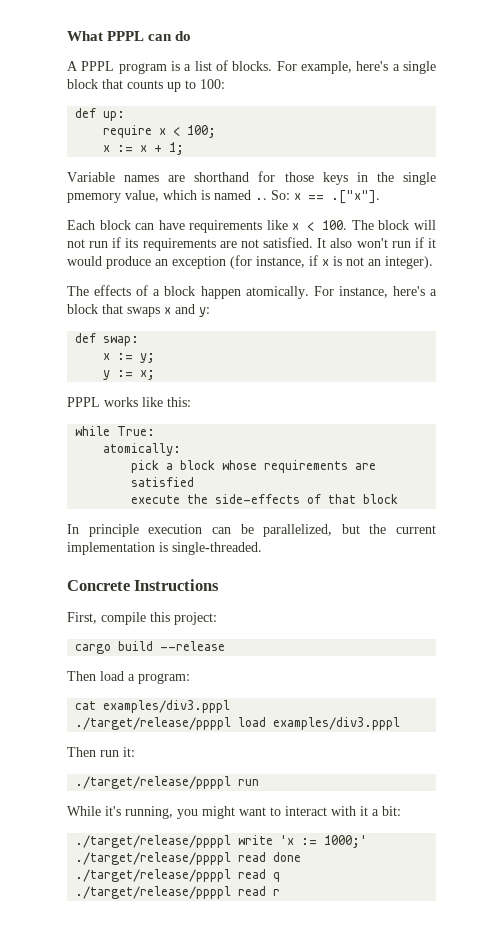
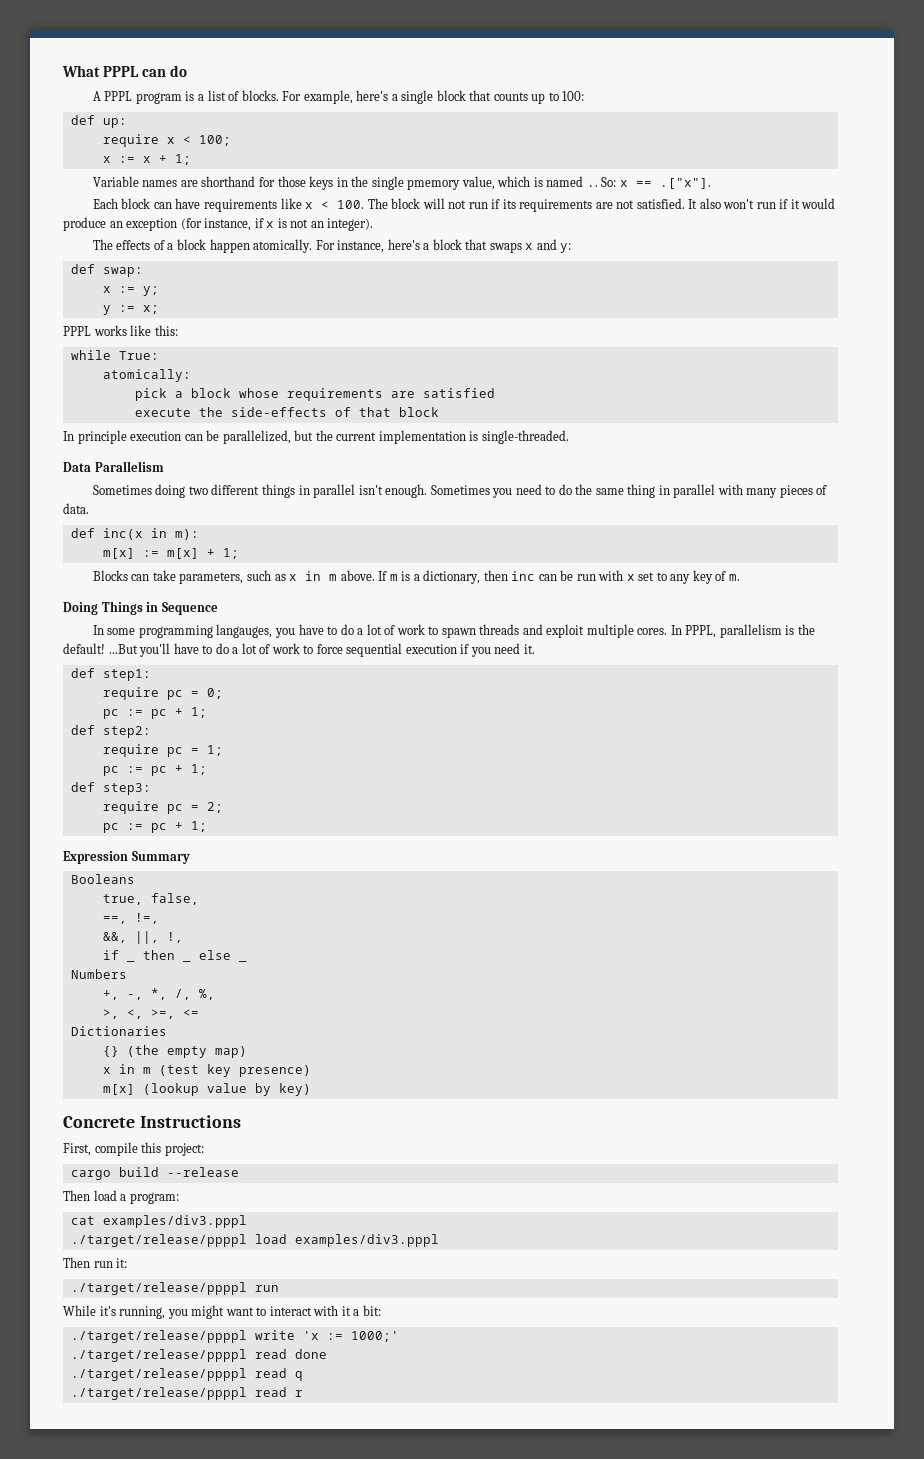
+ Data Parallelism
+ Sometimes doing two different things in parallel isn't enough. Sometimes you need to do the same thing in parallel with many pieces of data.
+ def inc(x in m):
+ m[x] := m[x] + 1;
+ Blocks can take parameters, such as x in m above. If m is a dictionary, then inc can be run with x set to any key of m.
+ Doing Things in Sequence
+ In some programming langauges, you have to do a lot of work to spawn threads and exploit multiple cores. In PPPL, parallelism is the default! ...But you'll have to do a lot of work to force sequential execution if you need it.
+ def step1:
+ require pc = 0;
+ pc := pc + 1;
+ def step2:
+ require pc = 1;
+ pc := pc + 1;
+ def step3:
+ require pc = 2;
+ pc := pc + 1;
+ Expression Summary
+ Booleans
+ true, false,
+ ==, !=,
+ &&, ||, !,
+ if _ then _ else _
+ Numbers
+ +, -, *, /, %,
+ >, <, >=, <=
+ Dictionaries
+ {} (the empty map)
+ x in m (test key presence)
+ m[x] (lookup value by key)

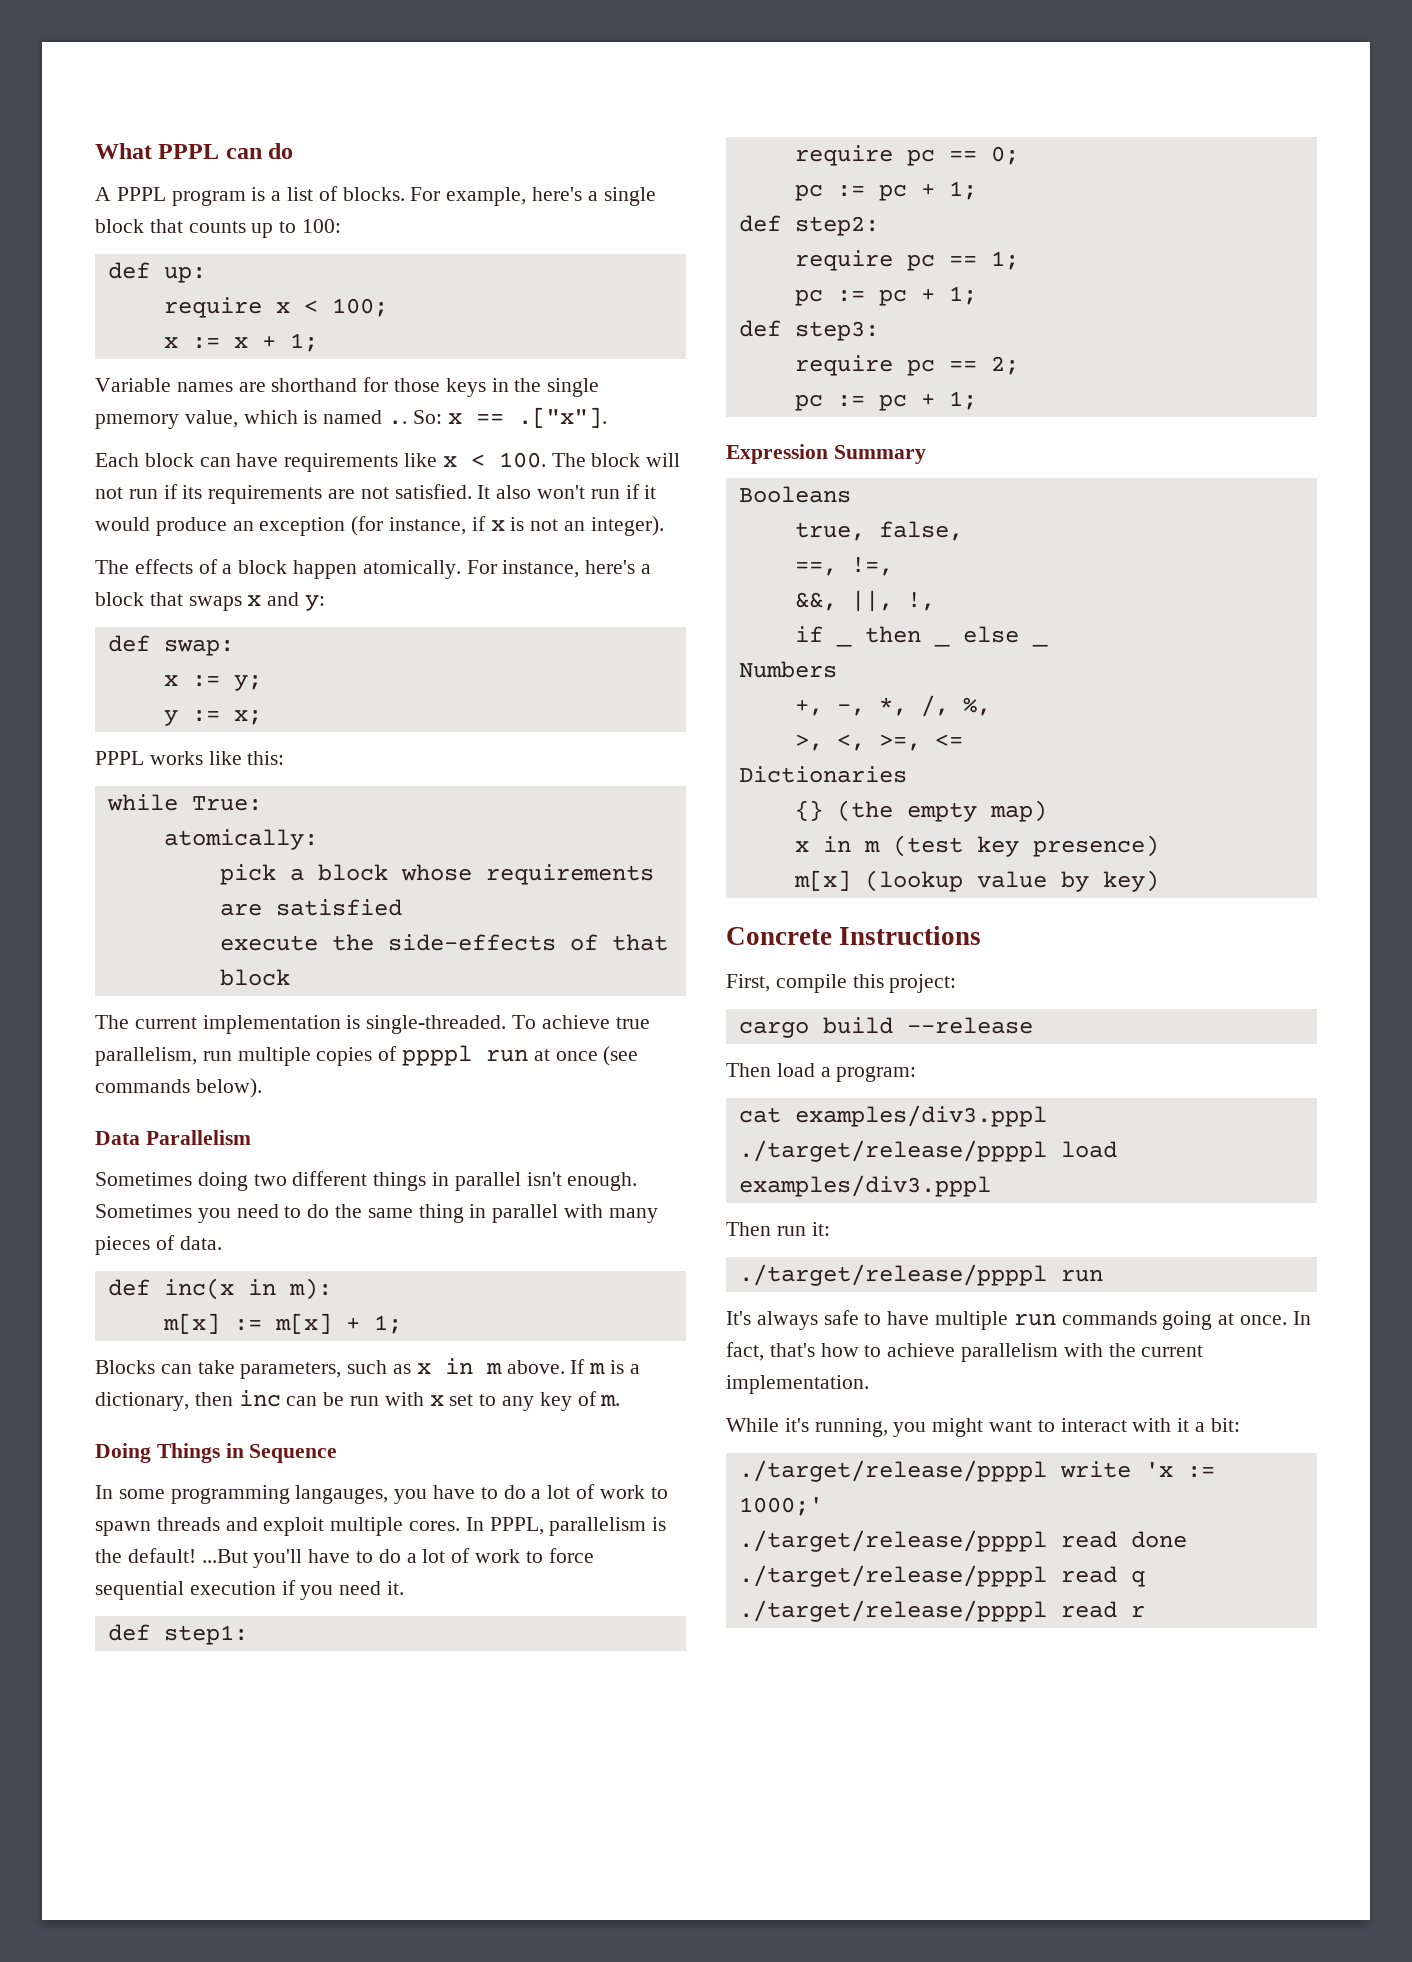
- In principle execution can be parallelized, but the current implementation is single-threaded.
+ The current implementation is single-threaded. To achieve true parallelism, run multiple copies of ppppl run at once (see commands below).
- require pc = 0;
+ require pc == 0;
- require pc = 1;
+ require pc == 1;
- require pc = 2;
+ require pc == 2;
+ It's always safe to have multiple run commands going at once. In fact, that's how to achieve parallelism with the current implementation.

